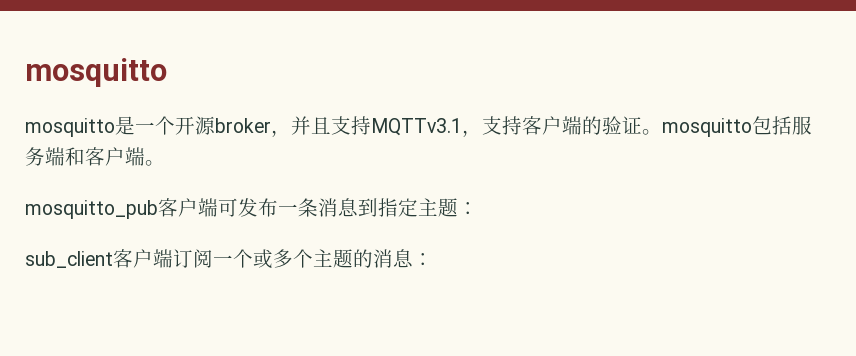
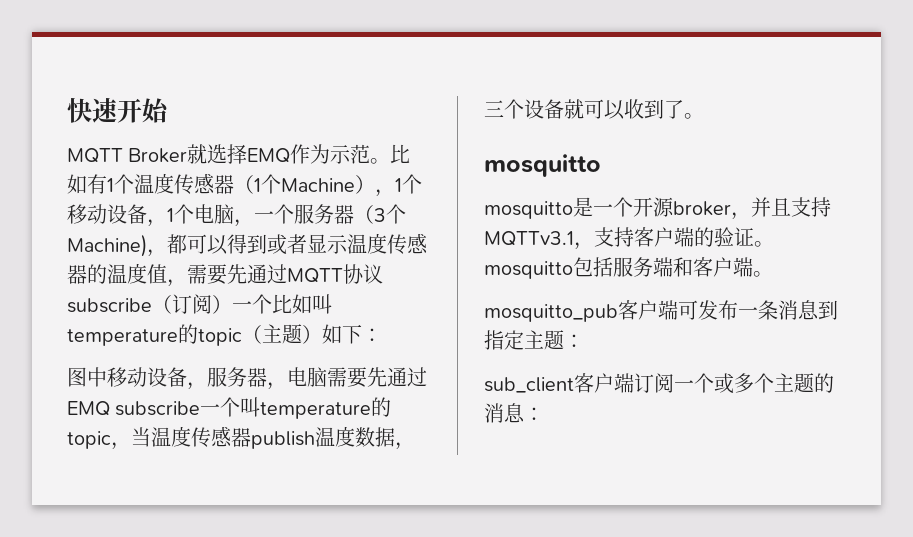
+ 快速开始
+ MQTT Broker就选择EMQ作为示范。比如有1个温度传感器（1个Machine），1个移动设备，1个电脑，一个服务器（3个Machine)，都可以得到或者显示温度传感器的温度值，需要先通过MQTT协议subscribe（订阅）一个比如叫temperature的topic（主题）如下：
+ 图中移动设备，服务器，电脑需要先通过EMQ subscribe一个叫temperature的topic，当温度传感器publish温度数据，三个设备就可以收到了。

